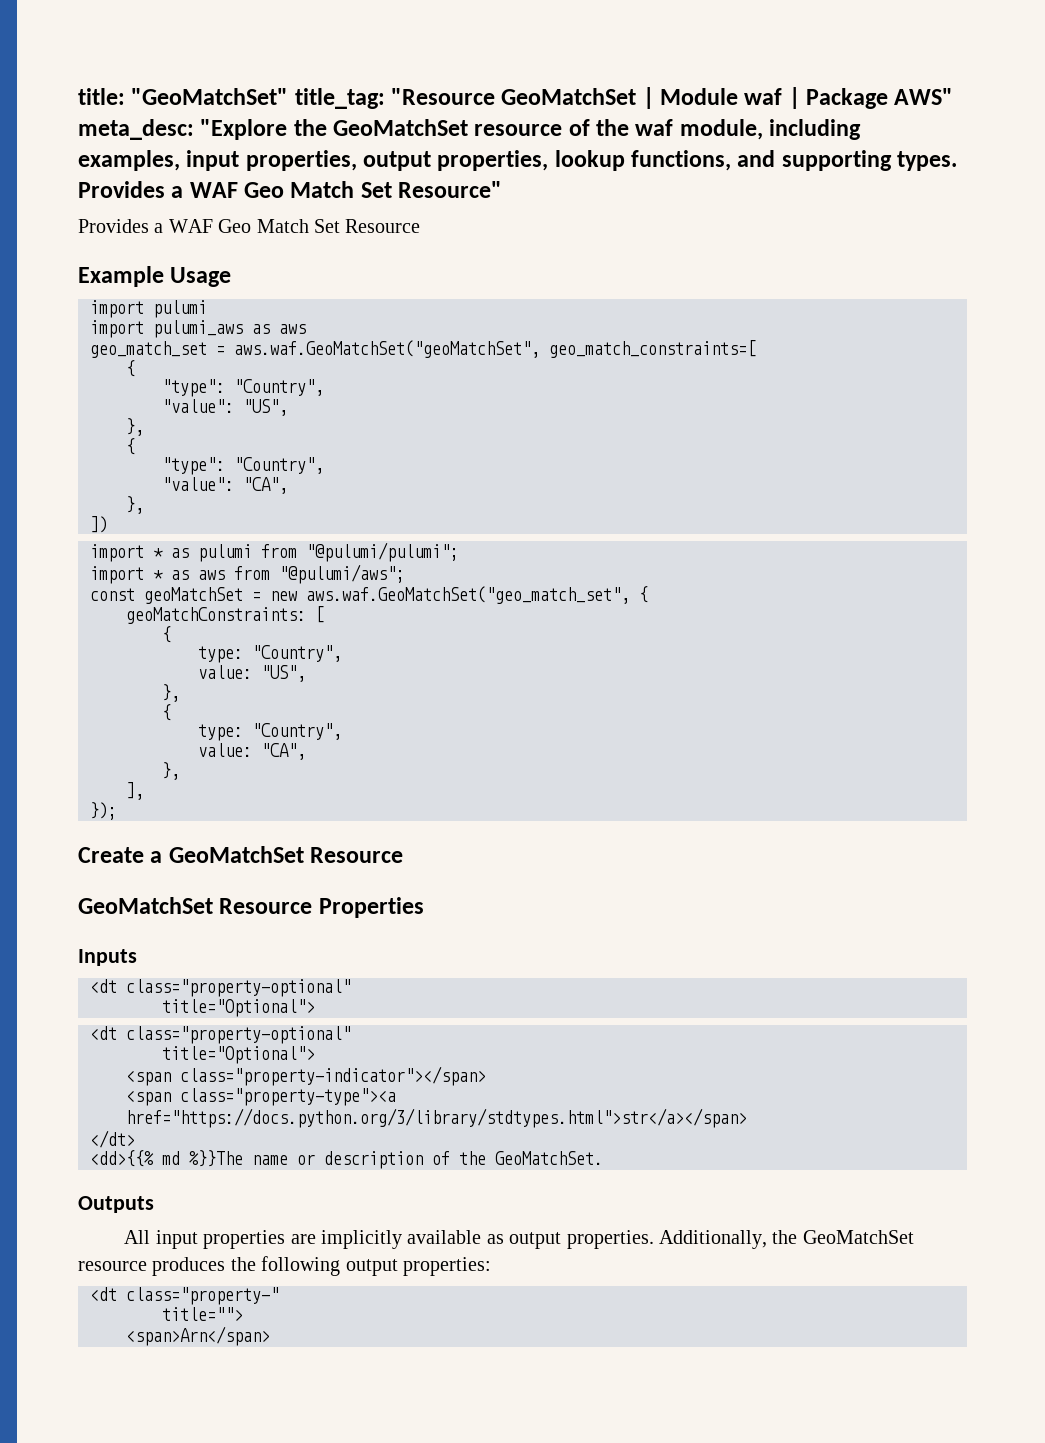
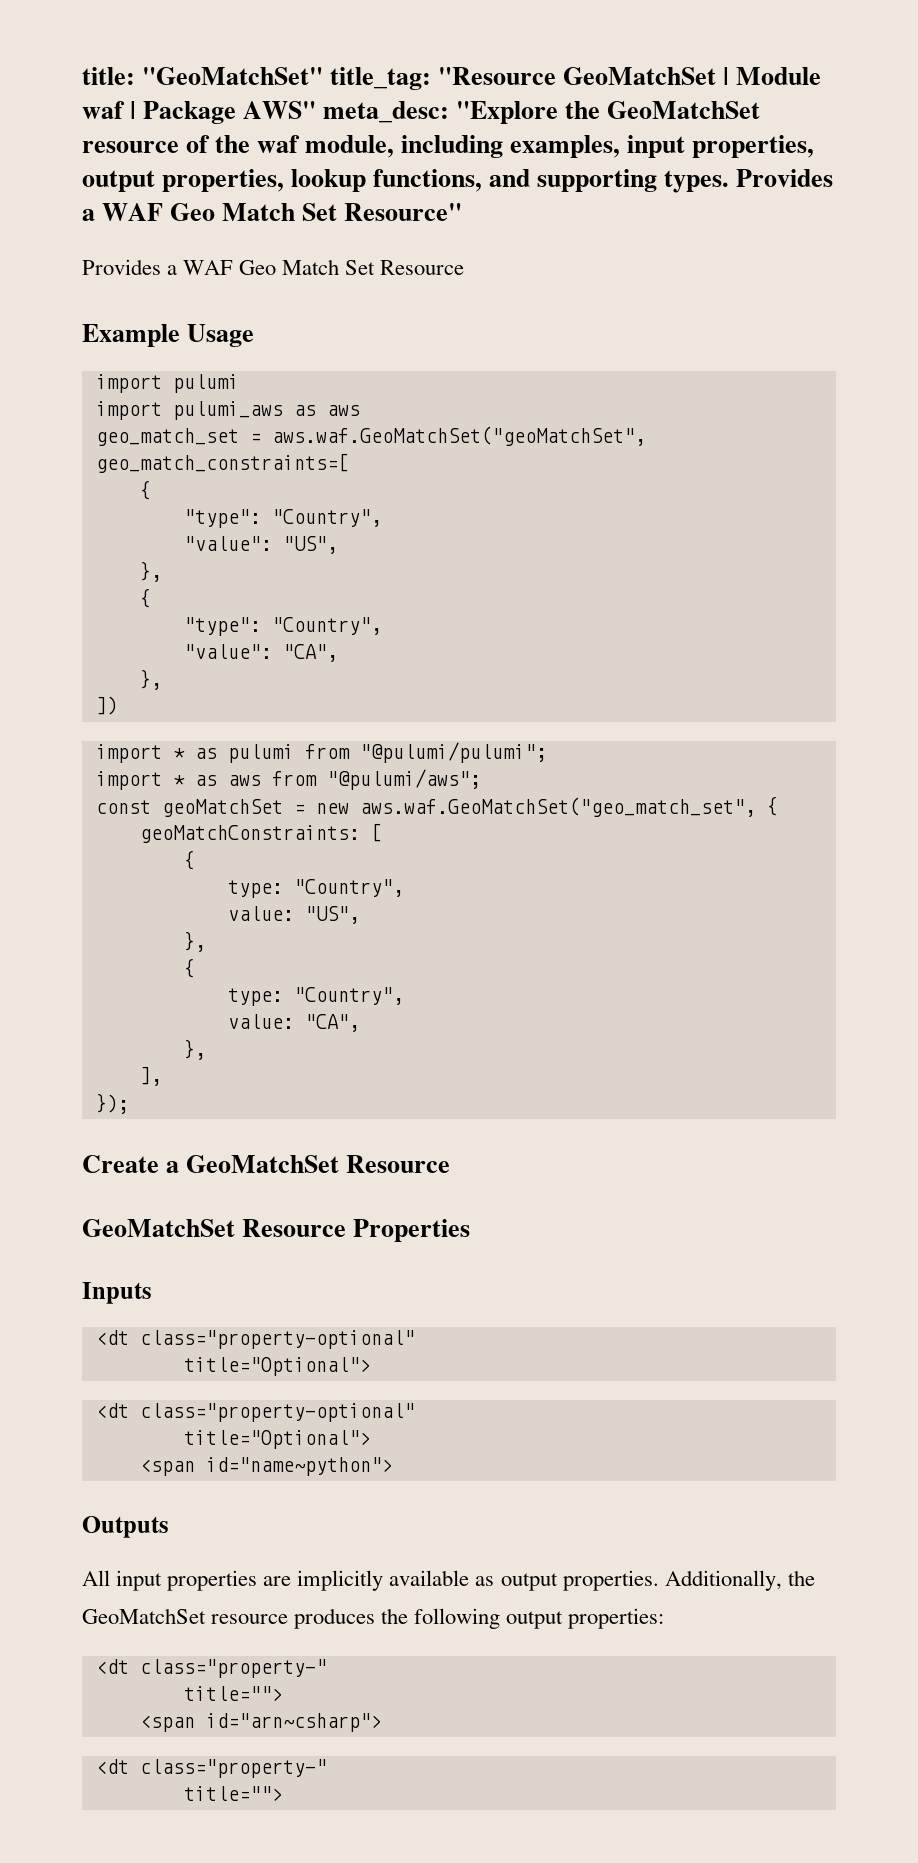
- <span class="property-indicator"></span>
- <span class="property-type"><a href="https://docs.python.org/3/library/stdtypes.html">str</a></span>
- </dt>
- <dd>{{% md %}}The name or description of the GeoMatchSet.
+ <span id="name~python">
- <span>Arn</span>
+ <span id="arn~csharp">
+ <dt class="property-"
+ title="">

